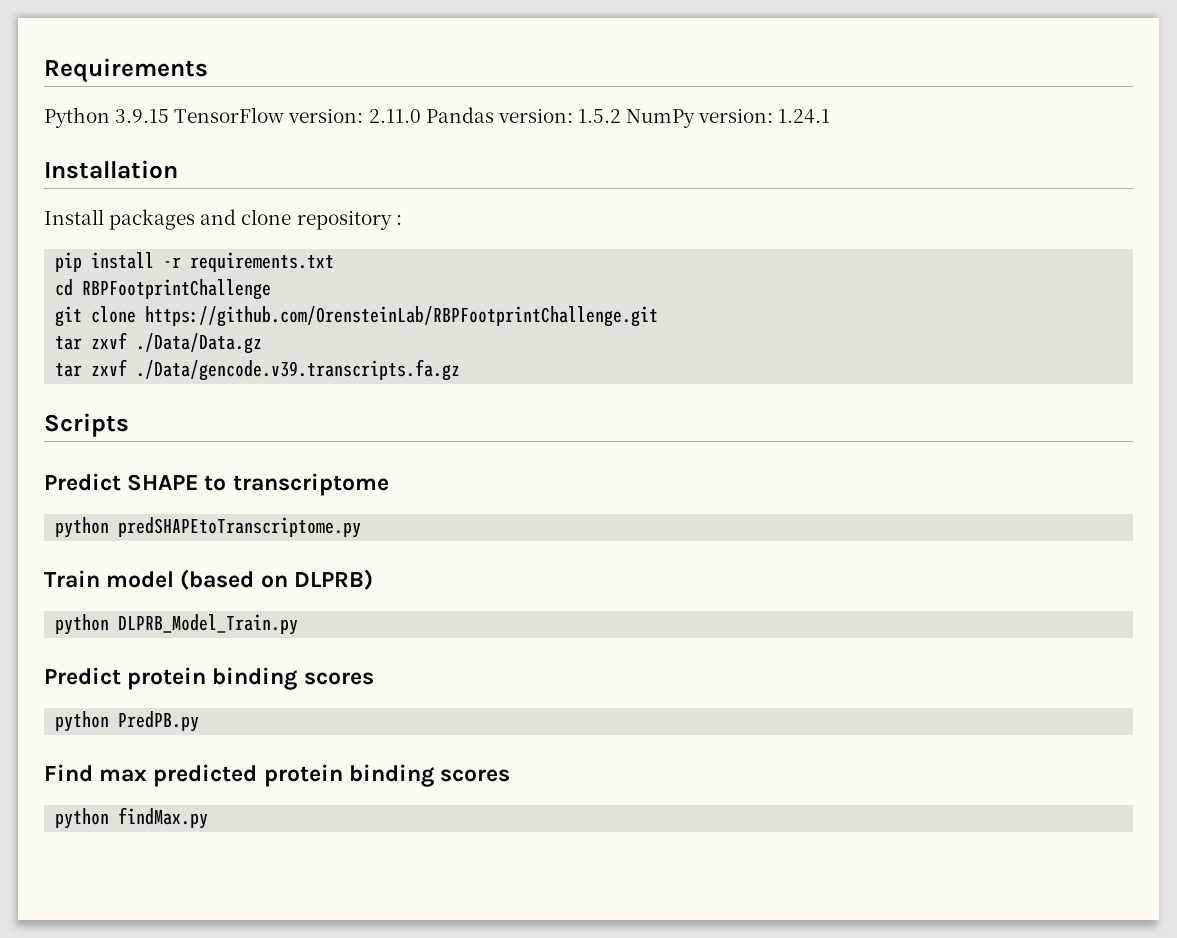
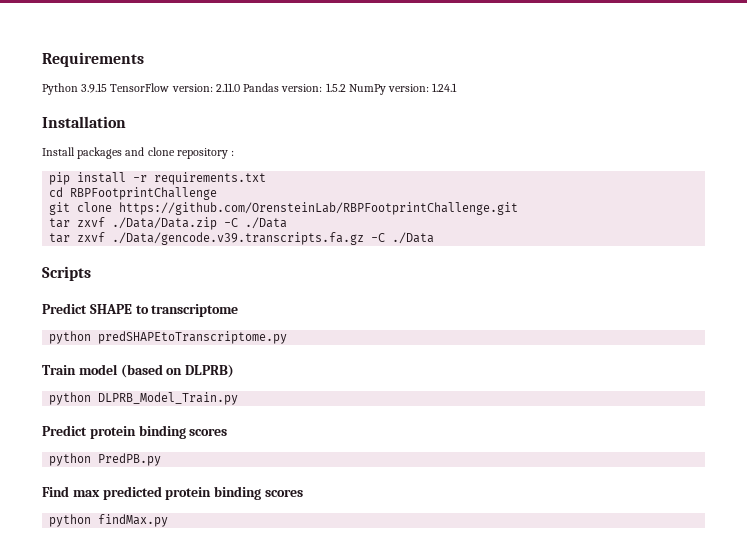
- tar zxvf ./Data/Data.gz
+ tar zxvf ./Data/Data.zip -C ./Data
- tar zxvf ./Data/gencode.v39.transcripts.fa.gz
+ tar zxvf ./Data/gencode.v39.transcripts.fa.gz -C ./Data

